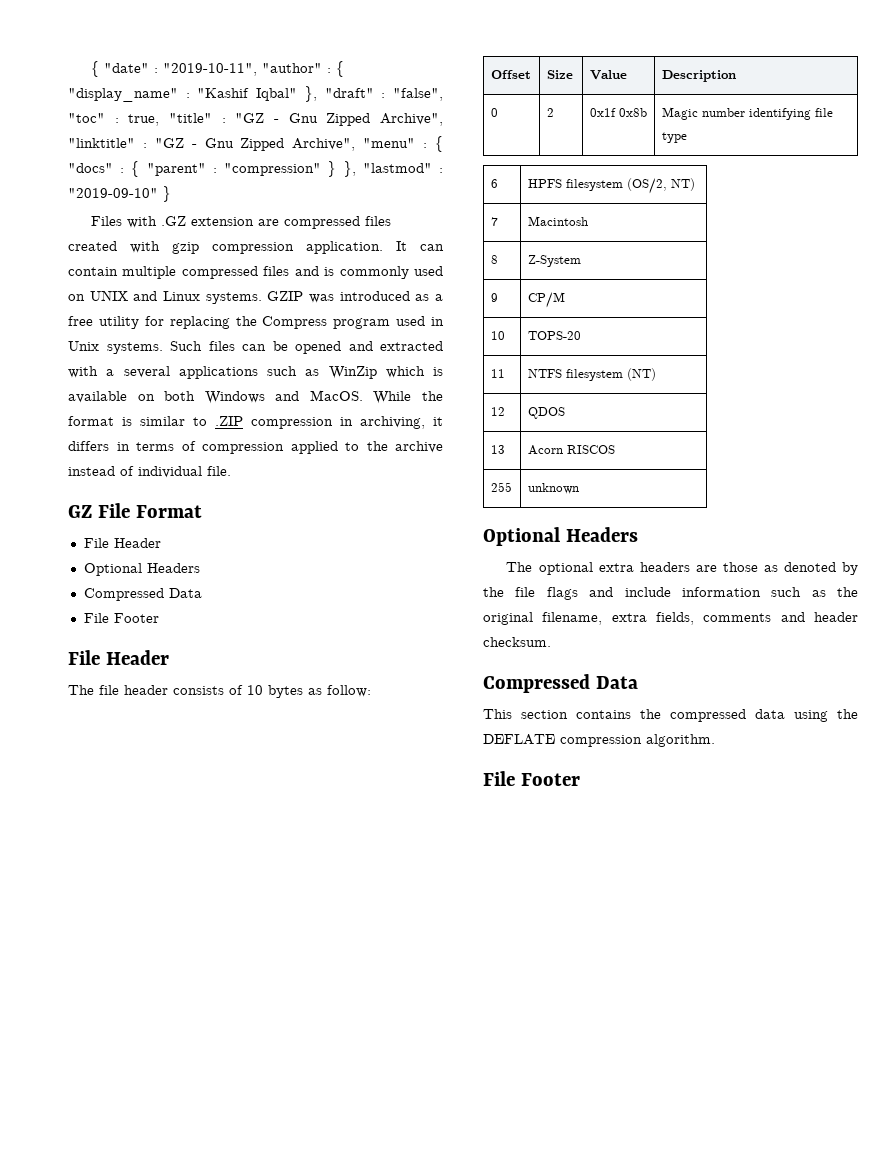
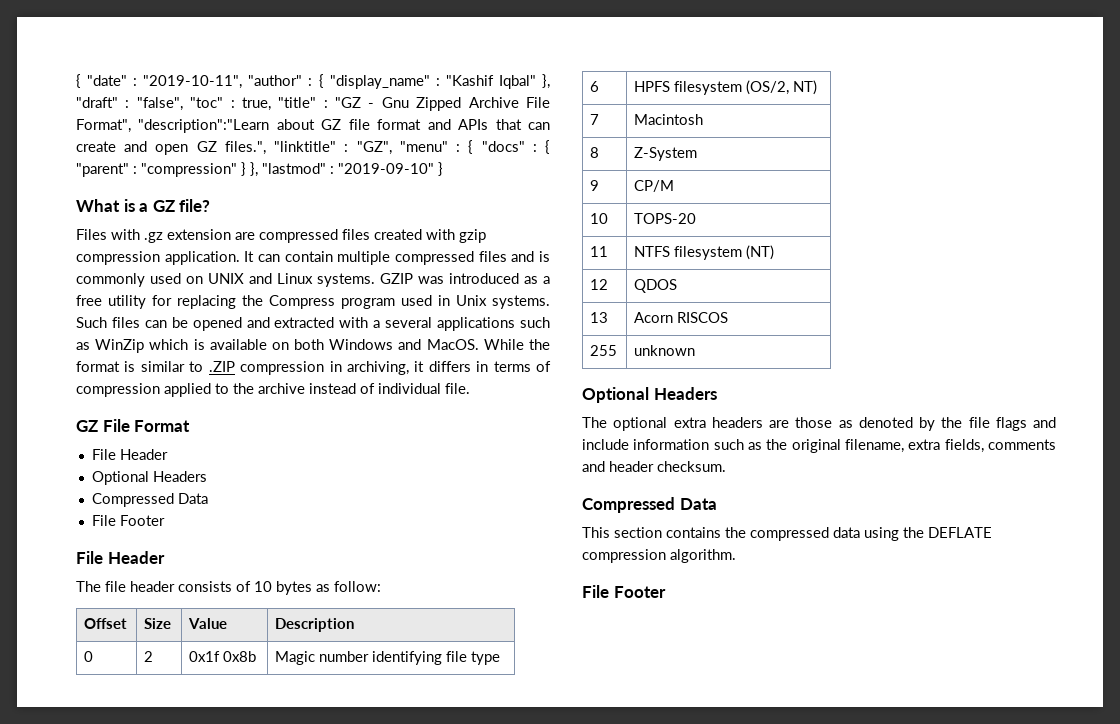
- { "date" : "2019-10-11", "author" : { "display_name" : "Kashif Iqbal" }, "draft" : "false", "toc" : true, "title" : "GZ - Gnu Zipped Archive", "linktitle" : "GZ - Gnu Zipped Archive", "menu" : { "docs" : { "parent" : "compression" } }, "lastmod" : "2019-09-10" }
+ { "date" : "2019-10-11", "author" : { "display_name" : "Kashif Iqbal" }, "draft" : "false", "toc" : true, "title" : "GZ - Gnu Zipped Archive File Format", "description":"Learn about GZ file format and APIs that can create and open GZ files.", "linktitle" : "GZ", "menu" : { "docs" : { "parent" : "compression" } }, "lastmod" : "2019-09-10" }
+ What is a GZ file?
- Files with .GZ extension are compressed files created with gzip compression application.
+ Files with .gz extension are compressed files created with gzip compression application.

